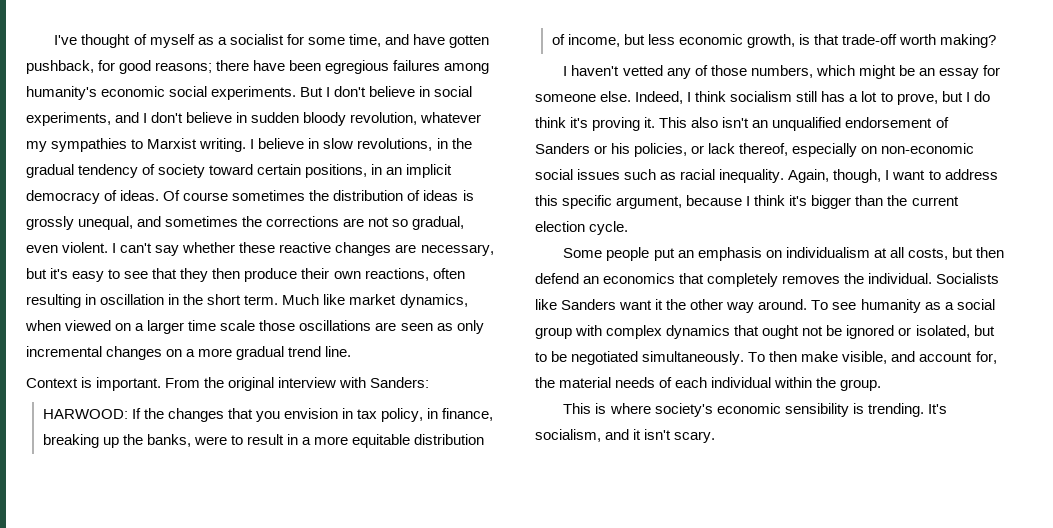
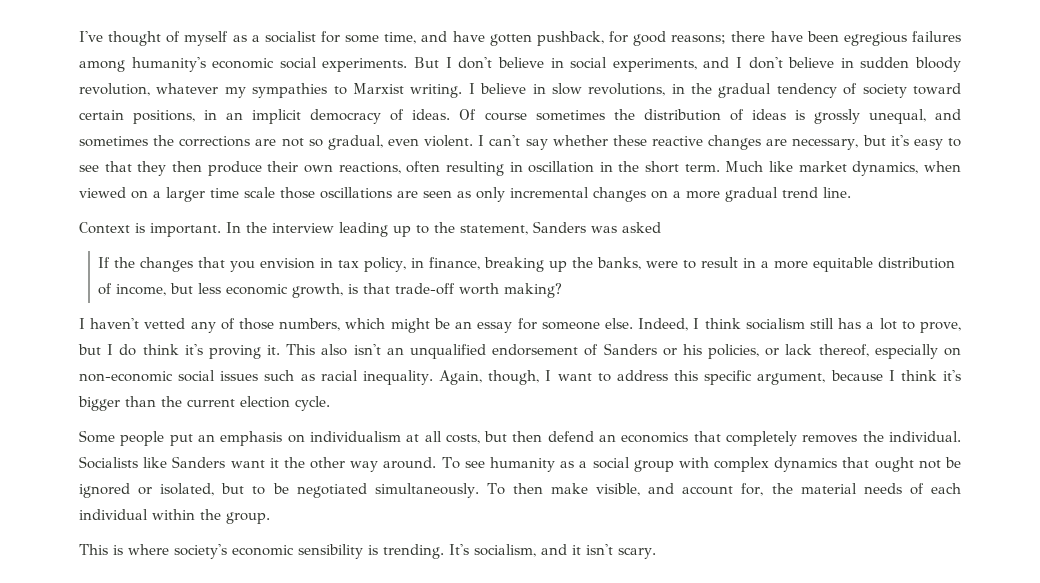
- From the original interview with Sanders:
- HARWOOD: If the changes that you envision in tax policy, in finance, breaking up the banks, were to result in a more equitable distribution of income, but less economic growth, is that trade-off worth making?
+ In the interview leading up to the statement, Sanders was asked
+ If the changes that you envision in tax policy, in finance, breaking up the banks, were to result in a more equitable distribution of income, but less economic growth, is that trade-off worth making?

